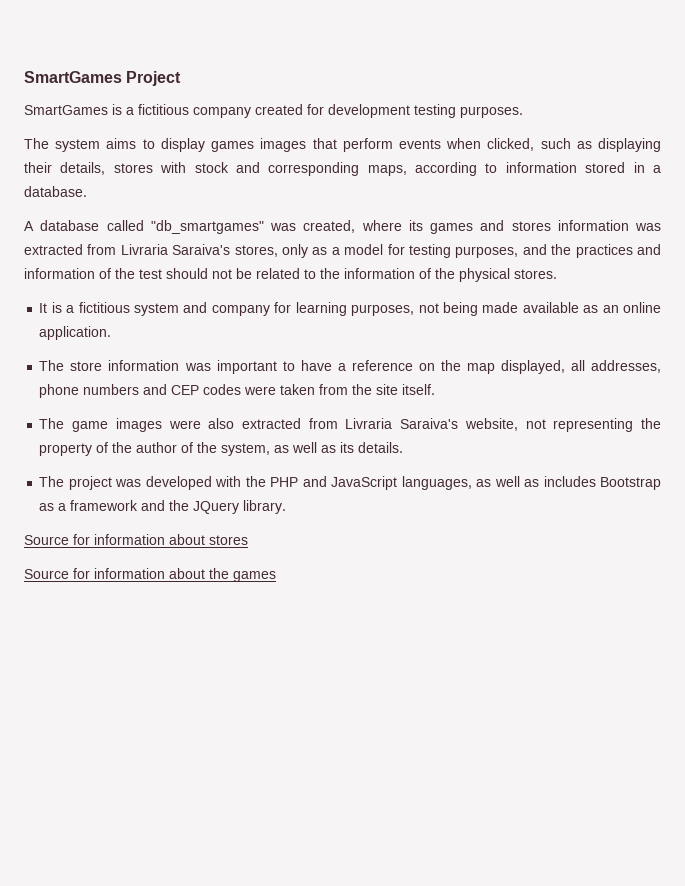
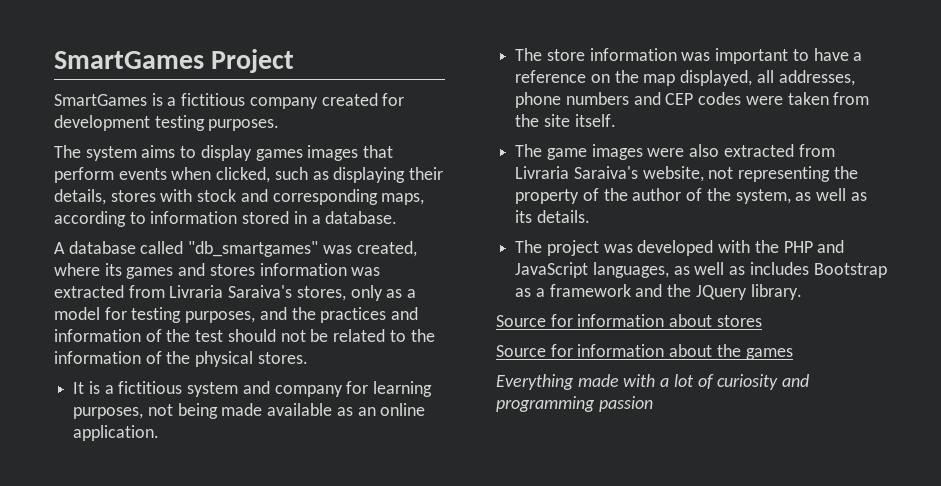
+ Everything made with a lot of curiosity and programming passion

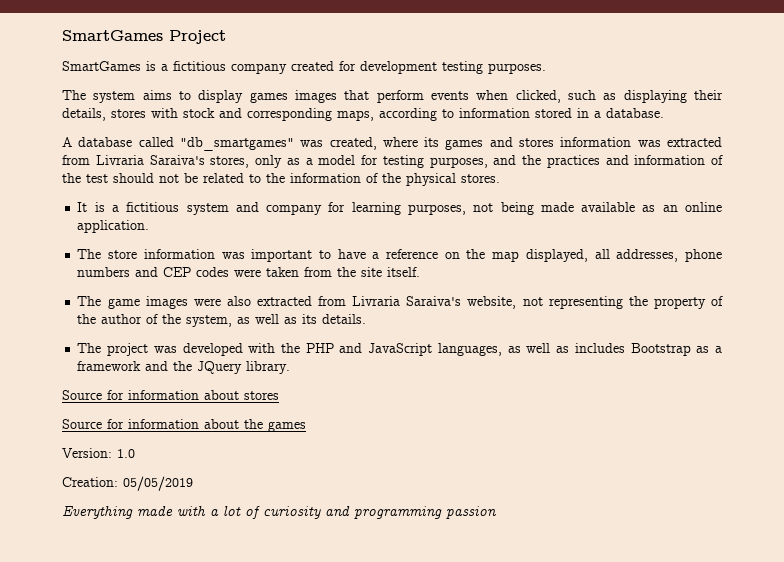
+ Version: 1.0
+ Creation: 05/05/2019

